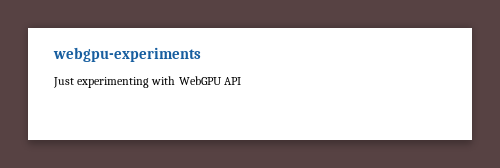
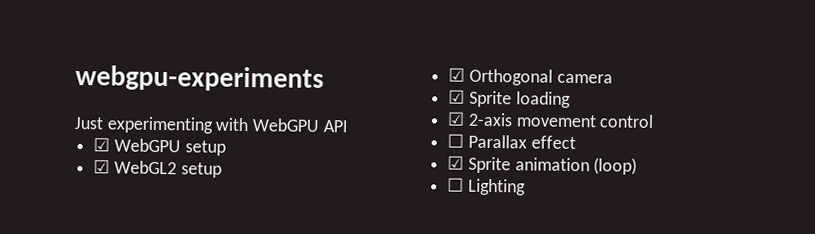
+ ☑ WebGPU setup
+ ☑ WebGL2 setup
+ ☑ Orthogonal camera
+ ☑ Sprite loading
+ ☑ 2-axis movement control
+ ☐ Parallax effect
+ ☑ Sprite animation (loop)
+ ☐ Lighting

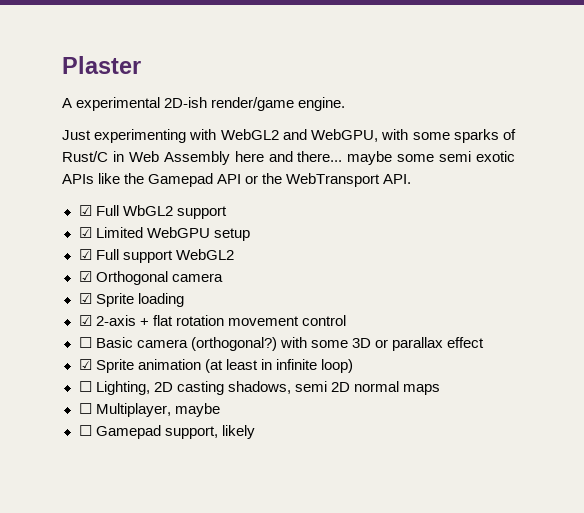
- webgpu-experiments
- Just experimenting with WebGPU API
- ☑ WebGPU setup
+ Plaster
+ A experimental 2D-ish render/game engine.
+ Just experimenting with WebGL2 and WebGPU, with some sparks of Rust/C in Web Assembly here and there... maybe some semi exotic APIs like the Gamepad API or the WebTransport API.
+ ☑ Full WbGL2 support
+ ☑ Limited WebGPU setup
- ☑ WebGL2 setup
+ ☑ Full support WebGL2
- ☑ 2-axis movement control
+ ☑ 2-axis + flat rotation movement control
- ☐ Parallax effect
- ☑ Sprite animation (loop)
- ☐ Lighting
+ ☐ Basic camera (orthogonal?) with some 3D or parallax effect
+ ☑ Sprite animation (at least in infinite loop)
+ ☐ Lighting, 2D casting shadows, semi 2D normal maps
+ ☐ Multiplayer, maybe
+ ☐ Gamepad support, likely

